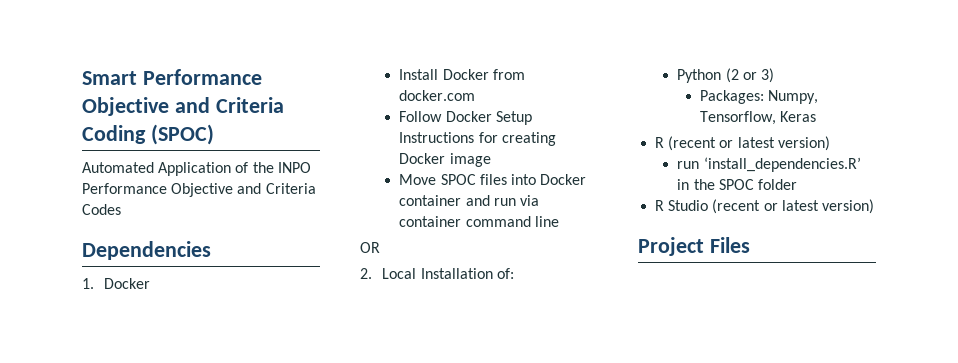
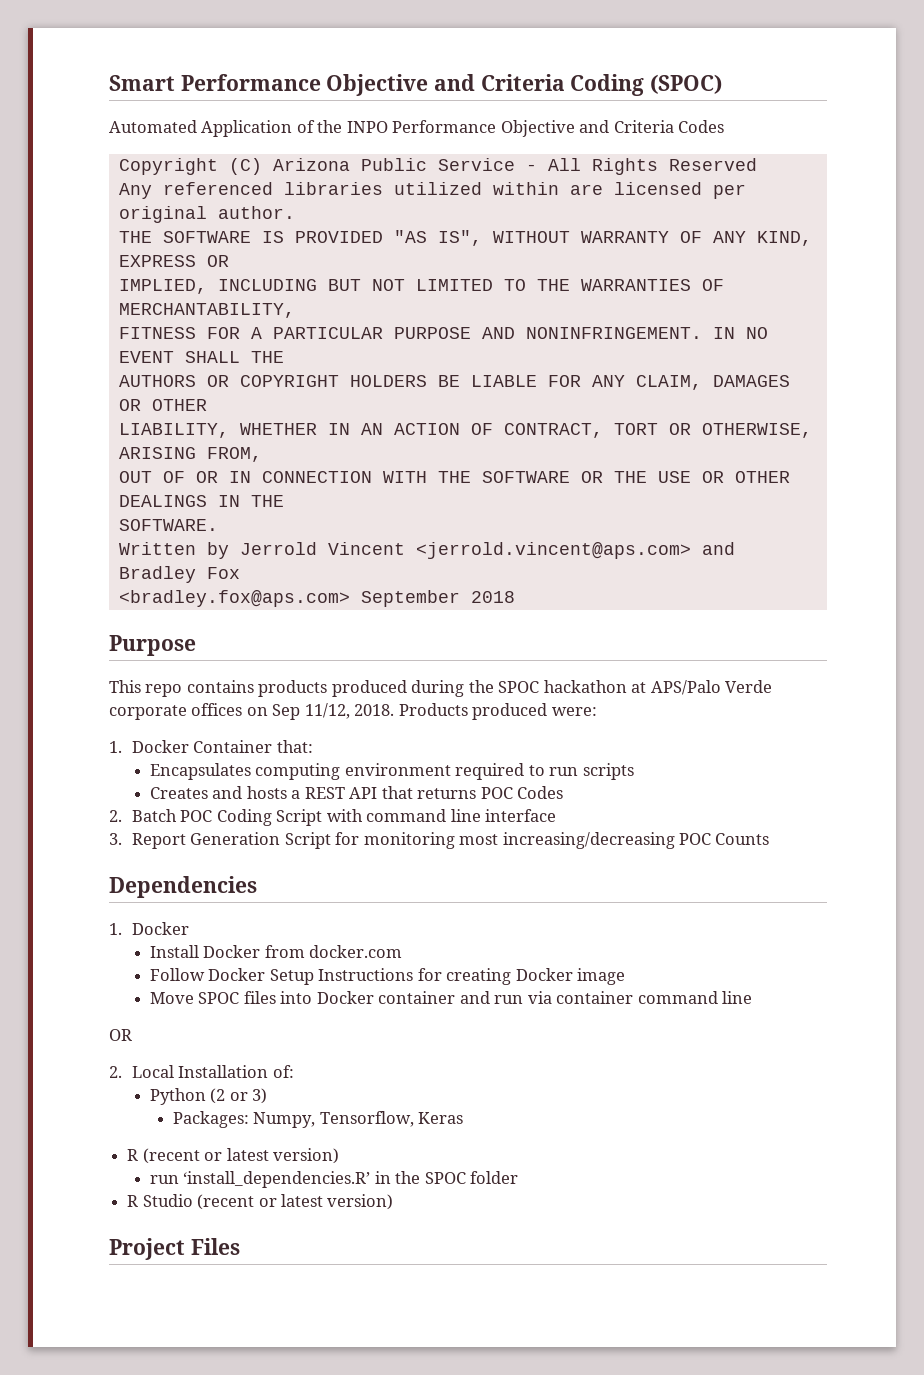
+ Copyright (C) Arizona Public Service - All Rights Reserved
+ Any referenced libraries utilized within are licensed per original author.
+ THE SOFTWARE IS PROVIDED "AS IS", WITHOUT WARRANTY OF ANY KIND, EXPRESS OR
+ IMPLIED, INCLUDING BUT NOT LIMITED TO THE WARRANTIES OF MERCHANTABILITY,
+ FITNESS FOR A PARTICULAR PURPOSE AND NONINFRINGEMENT. IN NO EVENT SHALL THE
+ AUTHORS OR COPYRIGHT HOLDERS BE LIABLE FOR ANY CLAIM, DAMAGES OR OTHER
+ LIABILITY, WHETHER IN AN ACTION OF CONTRACT, TORT OR OTHERWISE, ARISING FROM,
+ OUT OF OR IN CONNECTION WITH THE SOFTWARE OR THE USE OR OTHER DEALINGS IN THE
+ SOFTWARE.
+ Written by Jerrold Vincent <jerrold.vincent@aps.com> and Bradley Fox
+ <bradley.fox@aps.com> September 2018
+ Purpose
+ This repo contains products produced during the SPOC hackathon at APS/Palo Verde corporate offices on Sep 11/12, 2018. Products produced were:
+ 1. Docker Container that:
+ Encapsulates computing environment required to run scripts
+ Creates and hosts a REST API that returns POC Codes
+ 2. Batch POC Coding Script with command line interface
+ 3. Report Generation Script for monitoring most increasing/decreasing POC Counts

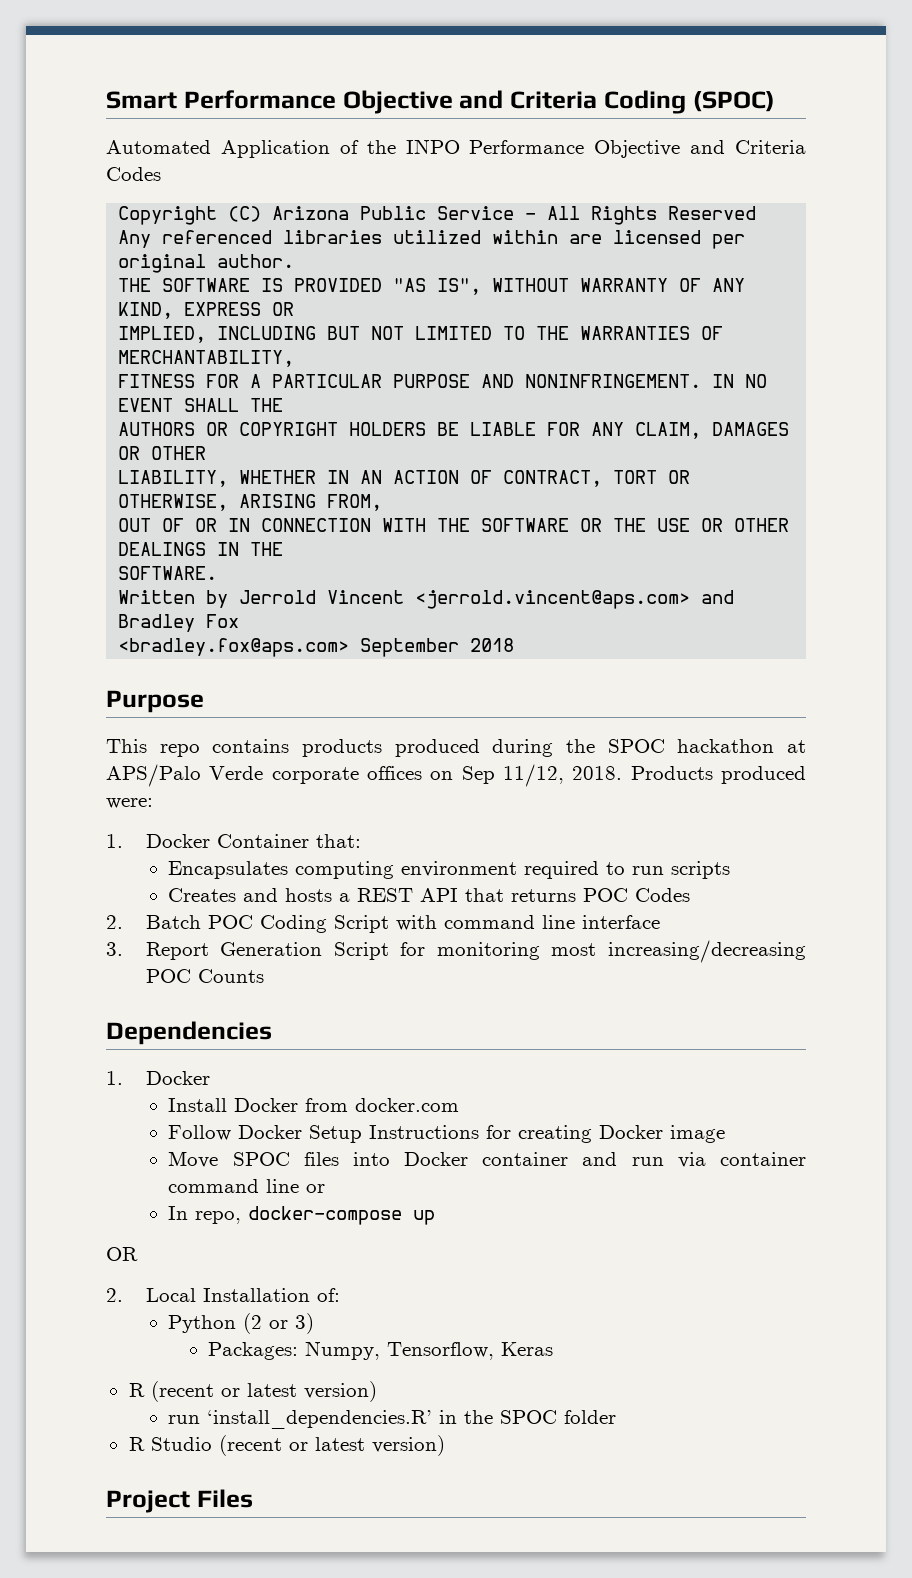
- Move SPOC files into Docker container and run via container command line
+ Move SPOC files into Docker container and run via container command line or
+ In repo, docker-compose up

